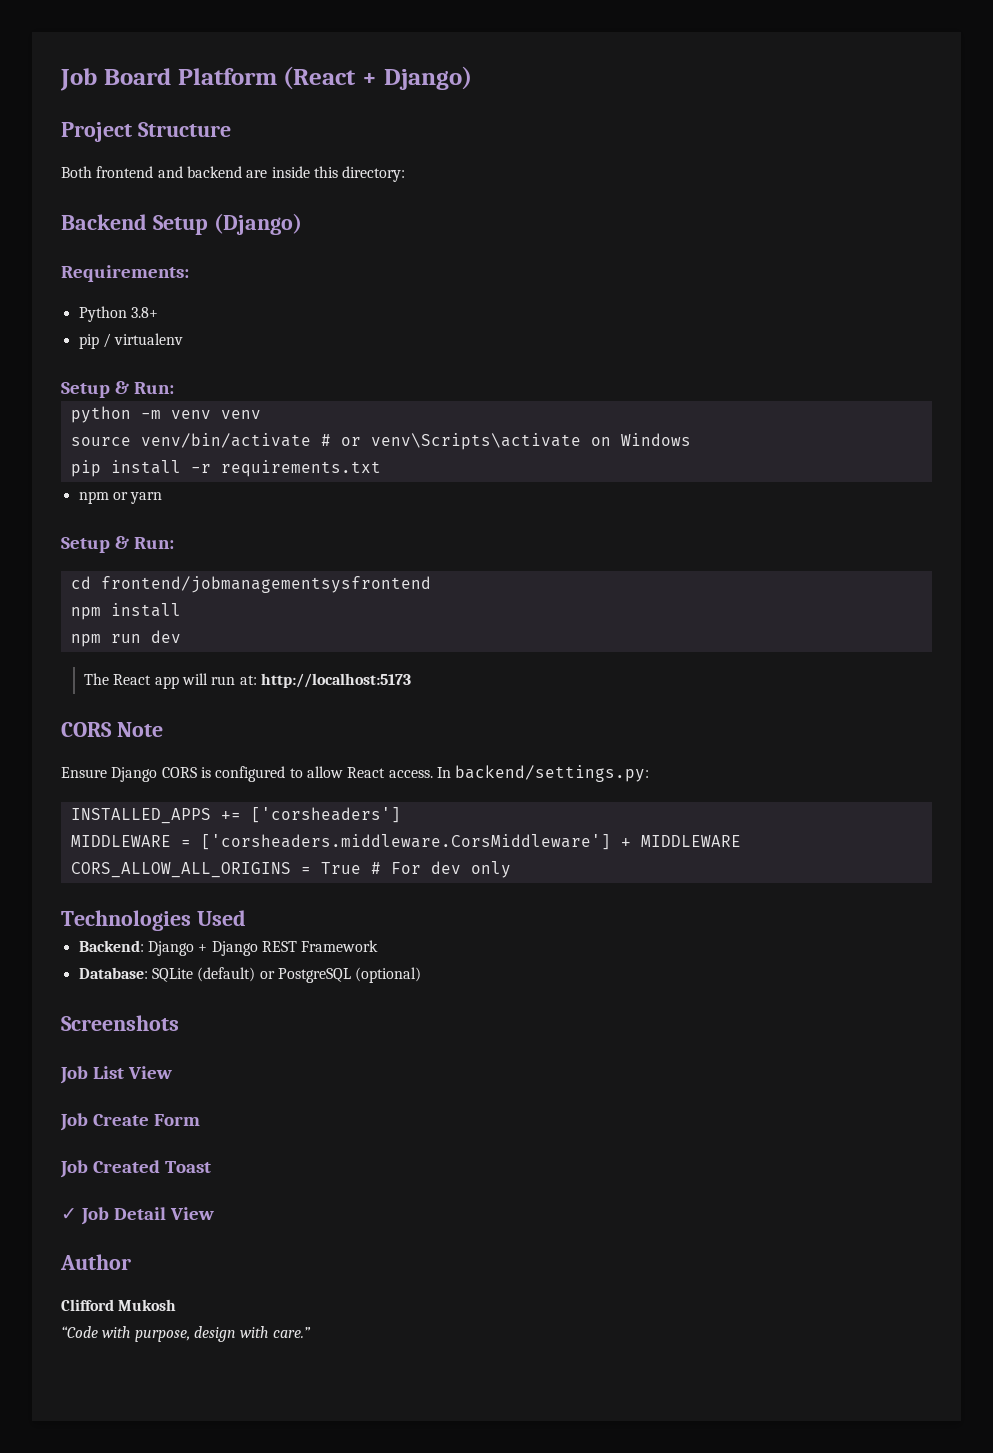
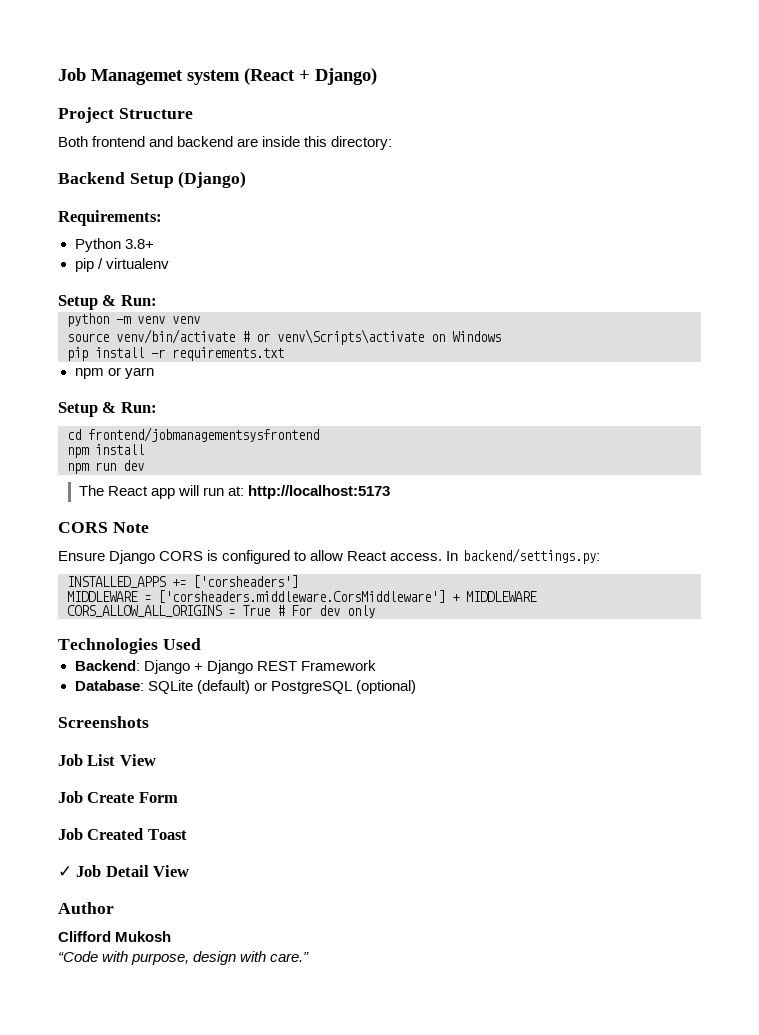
- Job Board Platform (React + Django)
+ Job Managemet system (React + Django)

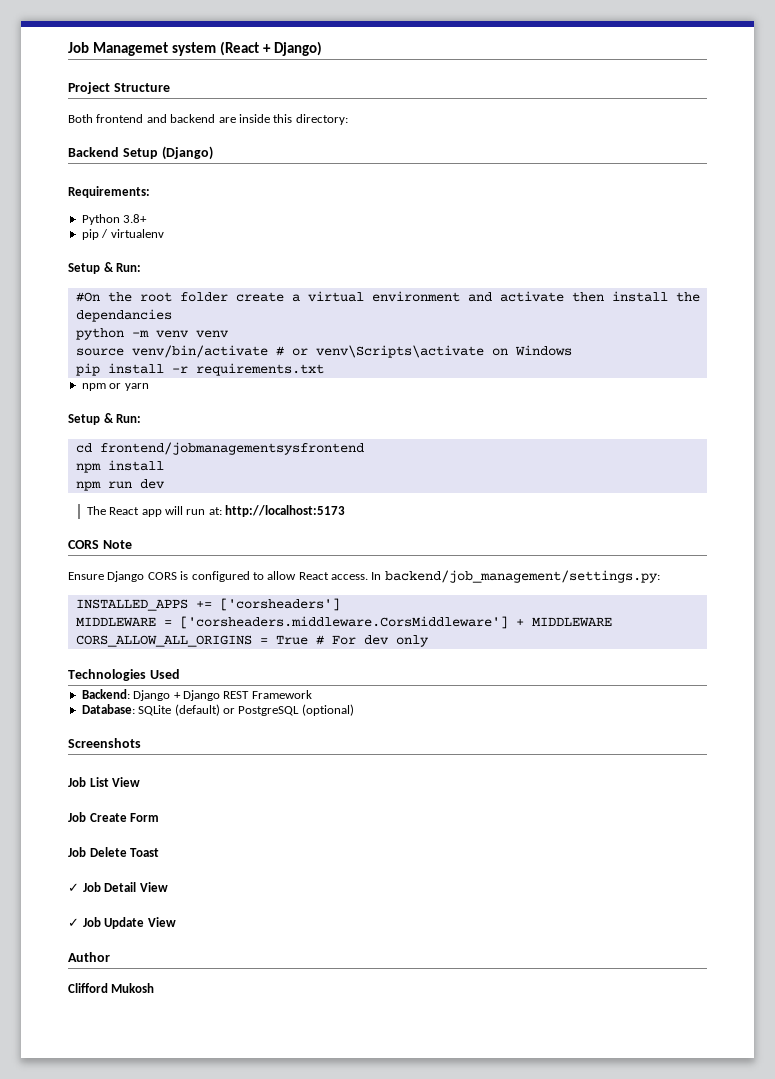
+ #On the root folder create a virtual environment and activate then install the dependancies
- In backend/settings.py:
+ In backend/job_management/settings.py:
- Job Created Toast
+ Job Delete Toast
+ ✓ Job Update View
- “Code with purpose, design with care.”

